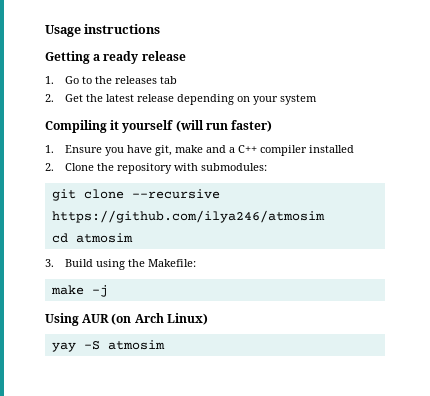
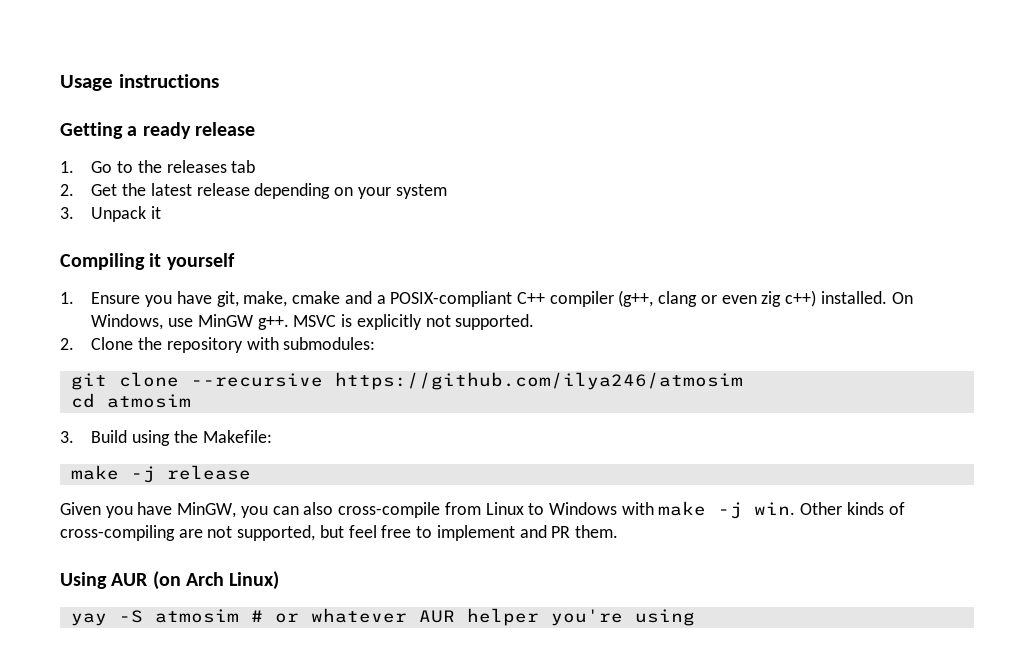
+ 3. Unpack it
- Compiling it yourself (will run faster)
+ Compiling it yourself
- 1. Ensure you have git, make and a C++ compiler installed
+ 1. Ensure you have git, make, cmake and a POSIX-compliant C++ compiler (g++, clang or even zig c++) installed. On Windows, use MinGW g++. MSVC is explicitly not supported.
- make -j
+ make -j release
+ Given you have MinGW, you can also cross-compile from Linux to Windows with make -j win. Other kinds of cross-compiling are not supported, but feel free to implement and PR them.
- yay -S atmosim
+ yay -S atmosim # or whatever AUR helper you're using

